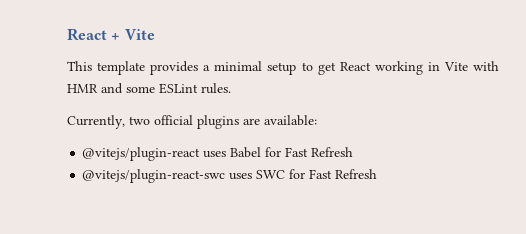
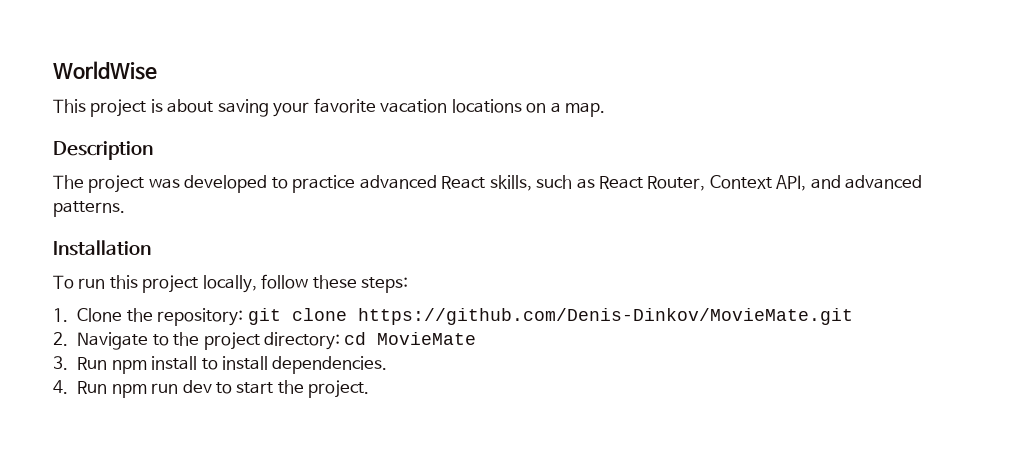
- React + Vite
- This template provides a minimal setup to get React working in Vite with HMR and some ESLint rules.
- Currently, two official plugins are available:
- @vitejs/plugin-react uses Babel for Fast Refresh
- @vitejs/plugin-react-swc uses SWC for Fast Refresh
+ WorldWise
+ This project is about saving your favorite vacation locations on a map.
+ Description
+ The project was developed to practice advanced React skills, such as React Router, Context API, and advanced patterns.
+ Installation
+ To run this project locally, follow these steps:
+ 1. Clone the repository: git clone https://github.com/Denis-Dinkov/MovieMate.git
+ 2. Navigate to the project directory: cd MovieMate
+ 3. Run npm install to install dependencies.
+ 4. Run npm run dev to start the project.

